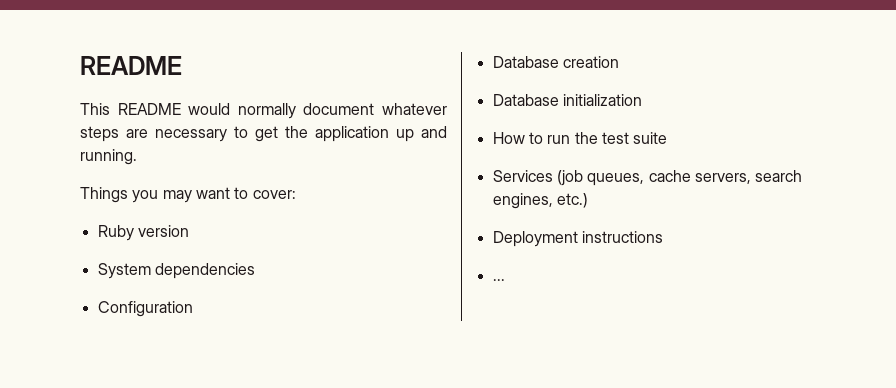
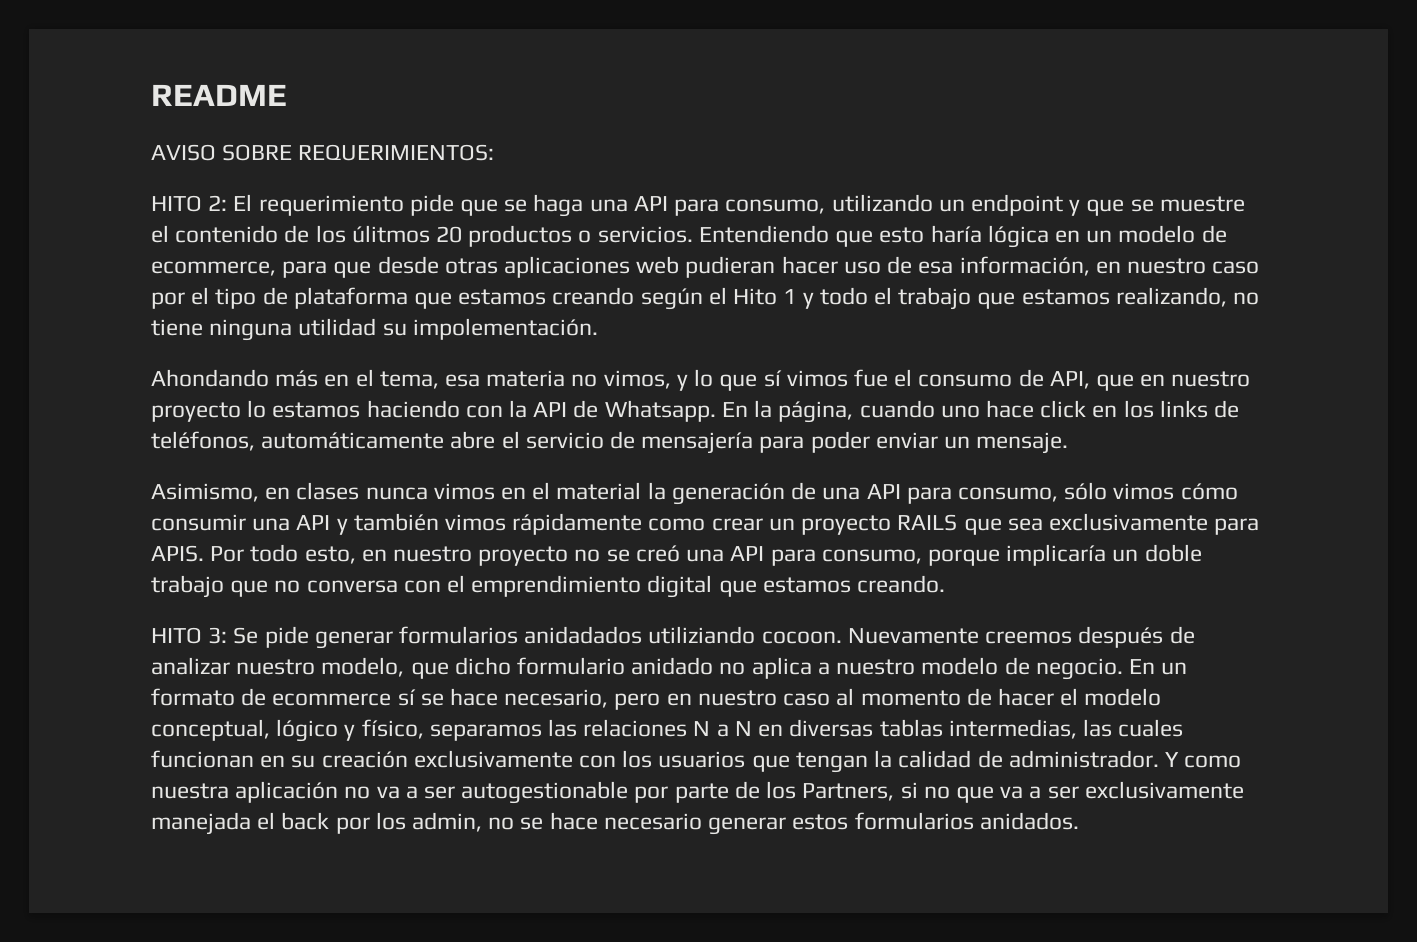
- This README would normally document whatever steps are necessary to get the application up and running.
- Things you may want to cover:
- Ruby version
- System dependencies
- Configuration
- Database creation
- Database initialization
- How to run the test suite
- Services (job queues, cache servers, search engines, etc.)
- Deployment instructions
- ...
+ AVISO SOBRE REQUERIMIENTOS:
+ HITO 2: El requerimiento pide que se haga una API para consumo, utilizando un endpoint y que se muestre el contenido de los úlitmos 20 productos o servicios. Entendiendo que esto haría lógica en un modelo de ecommerce, para que desde otras aplicaciones web pudieran hacer uso de esa información, en nuestro caso por el tipo de plataforma que estamos creando según el Hito 1 y todo el trabajo que estamos realizando, no tiene ninguna utilidad su impolementación.
+ Ahondando más en el tema, esa materia no vimos, y lo que sí vimos fue el consumo de API, que en nuestro proyecto lo estamos haciendo con la API de Whatsapp. En la página, cuando uno hace click en los links de teléfonos, automáticamente abre el servicio de mensajería para poder enviar un mensaje.
+ Asimismo, en clases nunca vimos en el material la generación de una API para consumo, sólo vimos cómo consumir una API y también vimos rápidamente como crear un proyecto RAILS que sea exclusivamente para APIS. Por todo esto, en nuestro proyecto no se creó una API para consumo, porque implicaría un doble trabajo que no conversa con el emprendimiento digital que estamos creando.
+ HITO 3: Se pide generar formularios anidadados utiliziando cocoon. Nuevamente creemos después de analizar nuestro modelo, que dicho formulario anidado no aplica a nuestro modelo de negocio. En un formato de ecommerce sí se hace necesario, pero en nuestro caso al momento de hacer el modelo conceptual, lógico y físico, separamos las relaciones N a N en diversas tablas intermedias, las cuales funcionan en su creación exclusivamente con los usuarios que tengan la calidad de administrador. Y como nuestra aplicación no va a ser autogestionable por parte de los Partners, si no que va a ser exclusivamente manejada el back por los admin, no se hace necesario generar estos formularios anidados.

